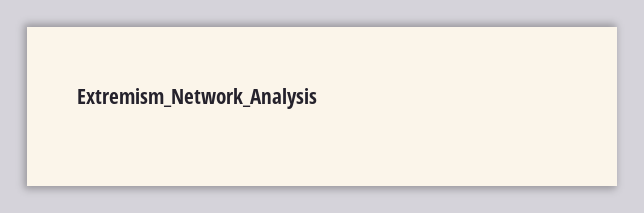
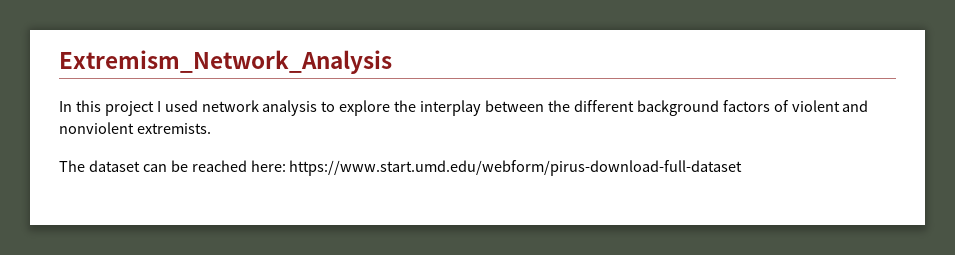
+ In this project I used network analysis to explore the interplay between the different background factors of violent and nonviolent extremists.
+ The dataset can be reached here: https://www.start.umd.edu/webform/pirus-download-full-dataset

